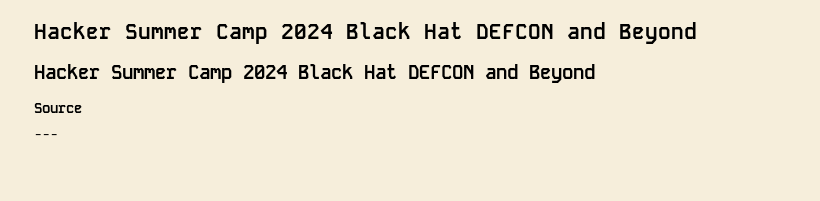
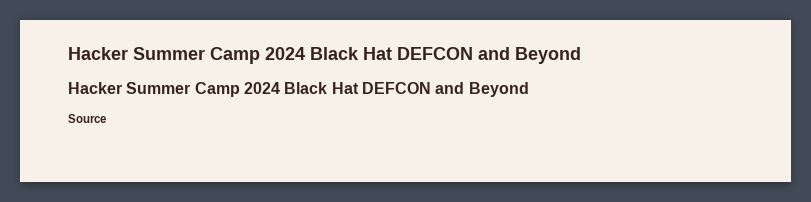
- ---

